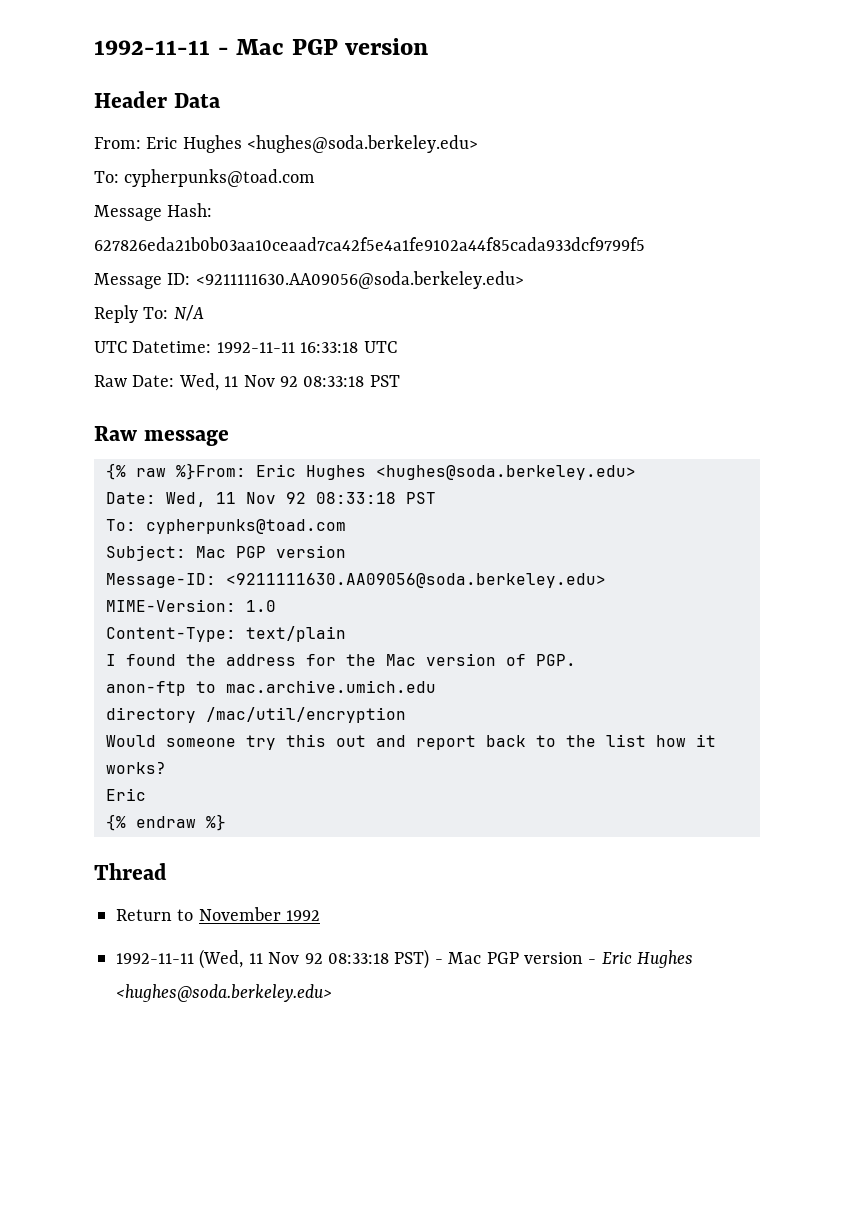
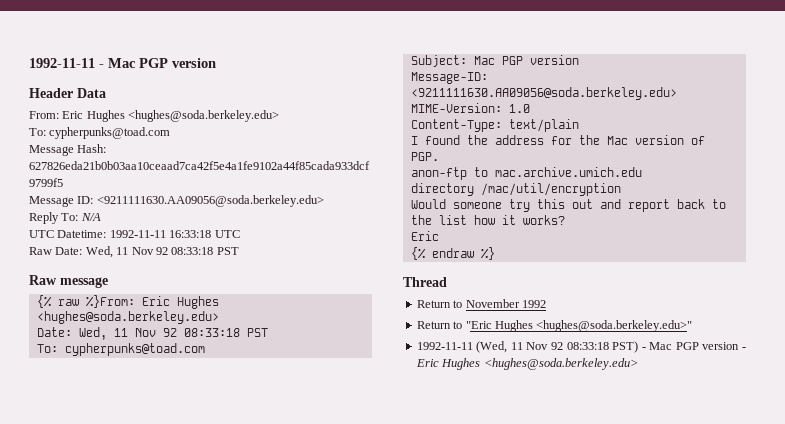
+ Return to "Eric Hughes <hughes@soda.berkeley.edu>"

